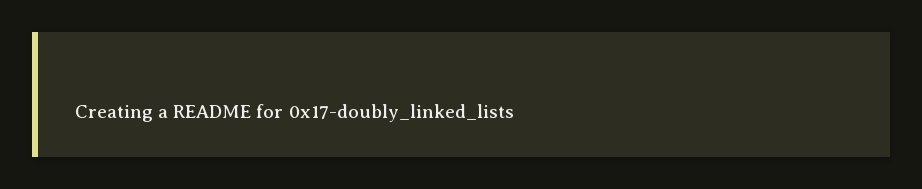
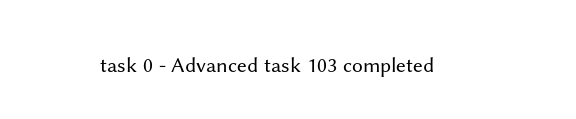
- Creating a README for 0x17-doubly_linked_lists
+ task 0 - Advanced task 103 completed

